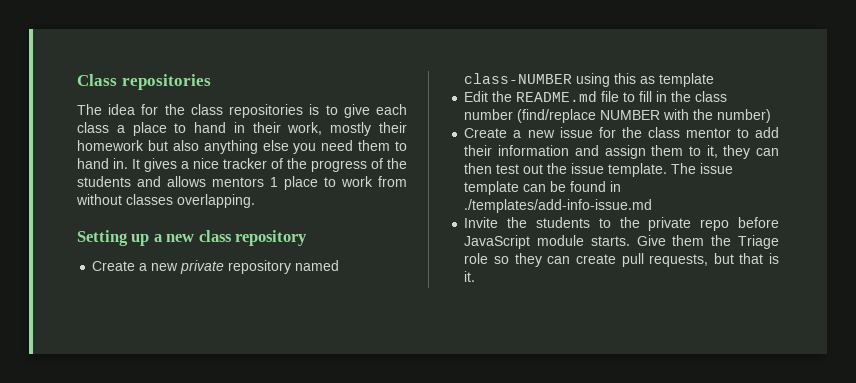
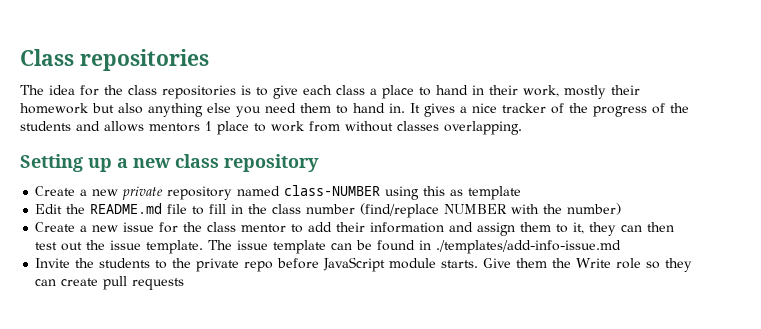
- Give them the Triage role so they can create pull requests, but that is it.
+ Give them the Write role so they can create pull requests

